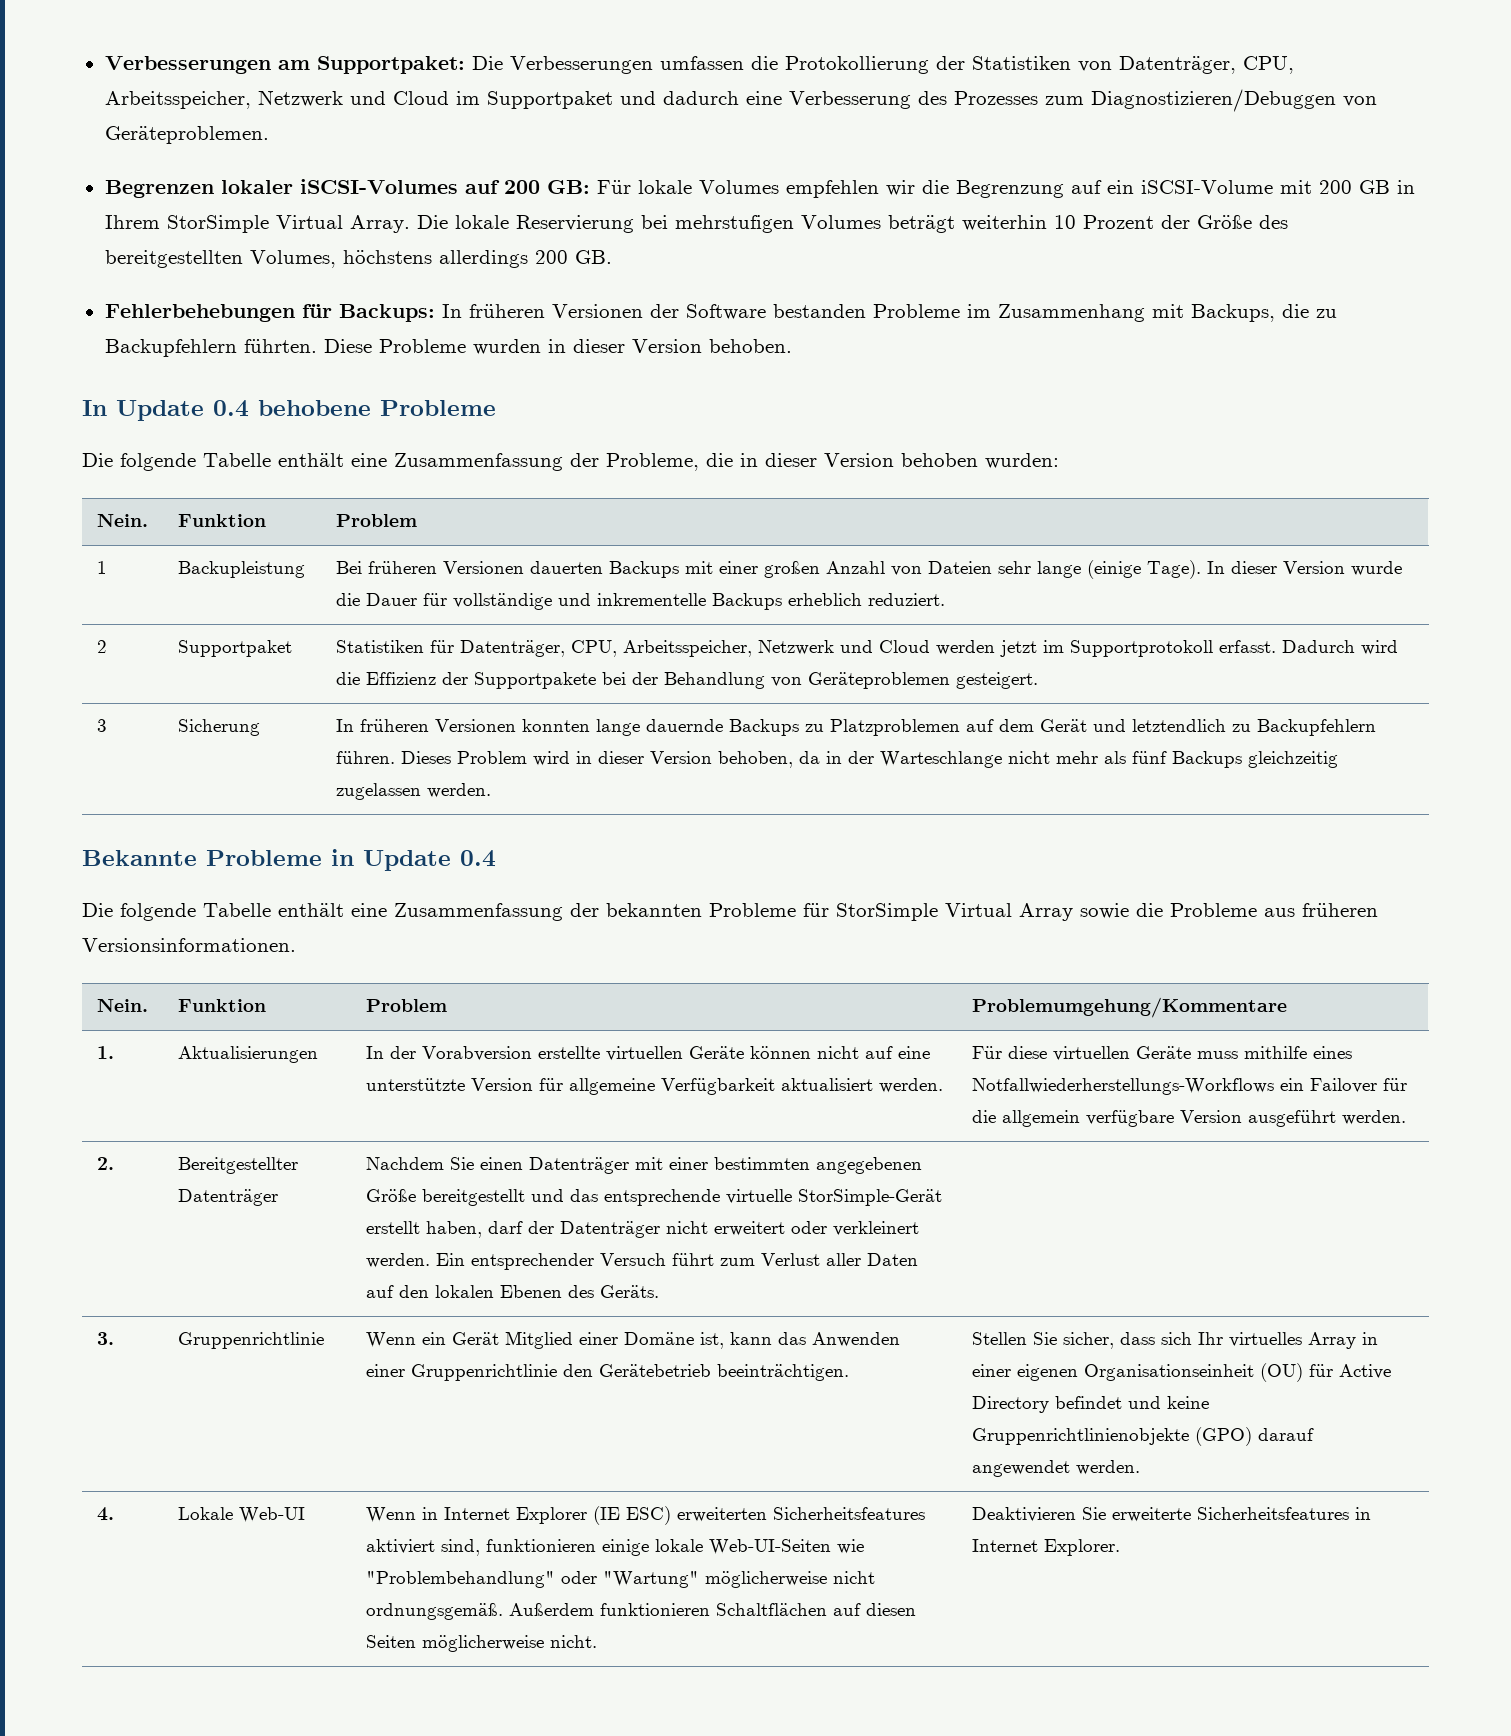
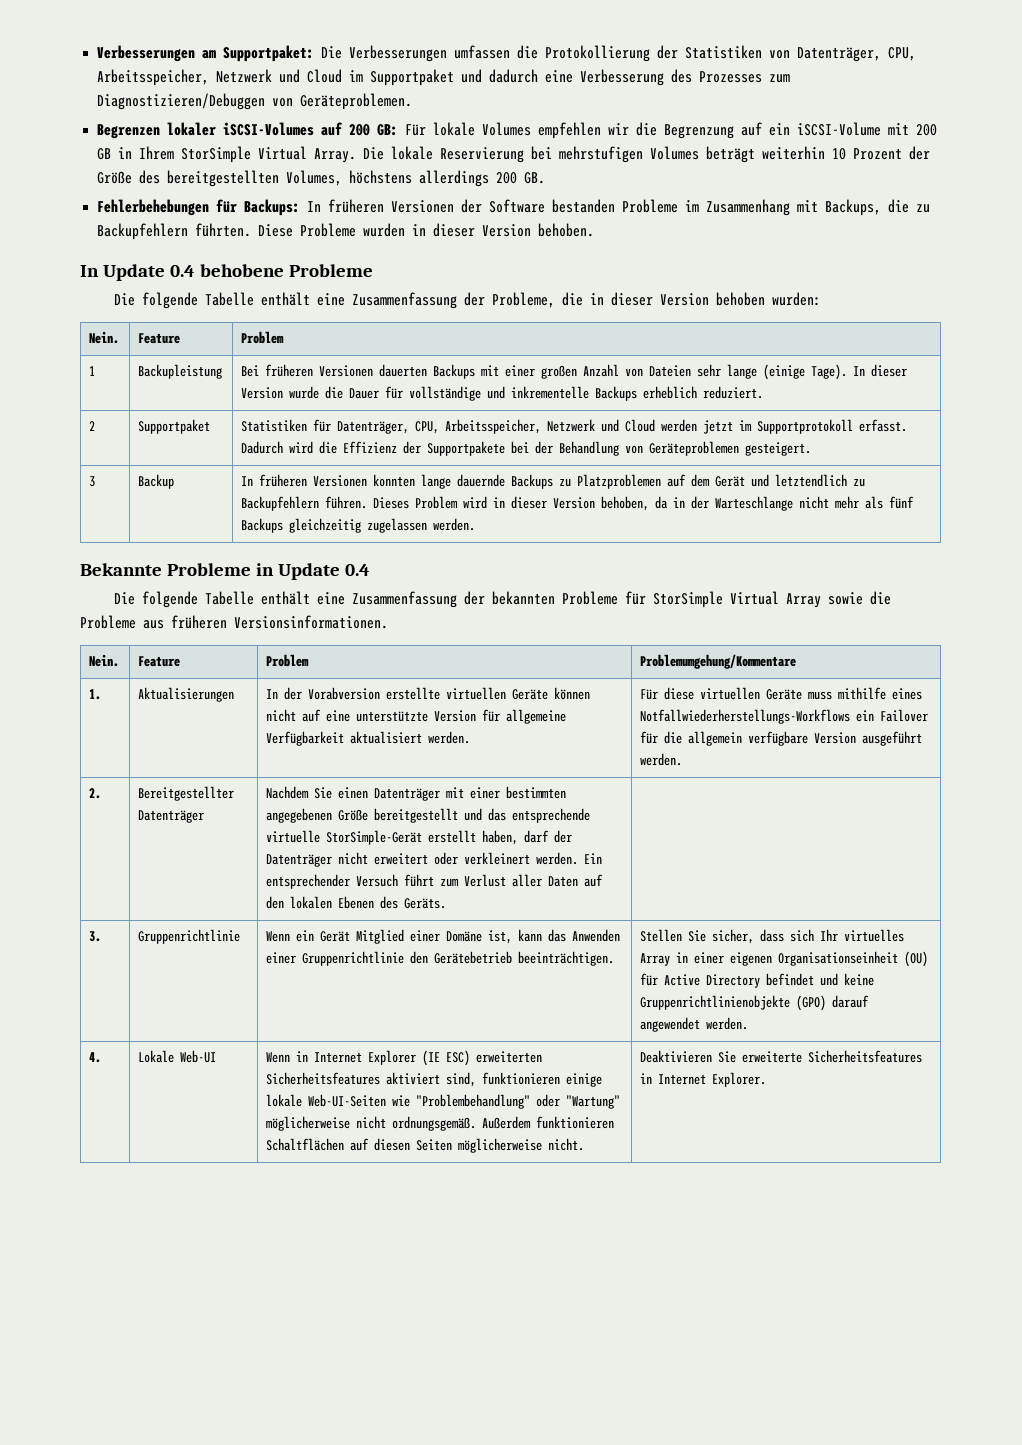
  Die folgende Tabelle enthält eine Zusammenfassung der Probleme, die in dieser Version behoben wurden:
- Nein. | Funktion | Problem
+ Nein. | Feature | Problem
- 3 | Sicherung | In früheren Versionen konnten lange dauernde Backups zu Platzproblemen auf dem Gerät und letztendlich zu Backupfehlern führen. Dieses Problem wird in dieser Version behoben, da in der Warteschlange nicht mehr als fünf Backups gleichzeitig zugelassen werden.
+ 3 | Backup | In früheren Versionen konnten lange dauernde Backups zu Platzproblemen auf dem Gerät und letztendlich zu Backupfehlern führen. Dieses Problem wird in dieser Version behoben, da in der Warteschlange nicht mehr als fünf Backups gleichzeitig zugelassen werden.
- Nein. | Funktion | Problem | Problemumgehung/Kommentare
+ Nein. | Feature | Problem | Problemumgehung/Kommentare

